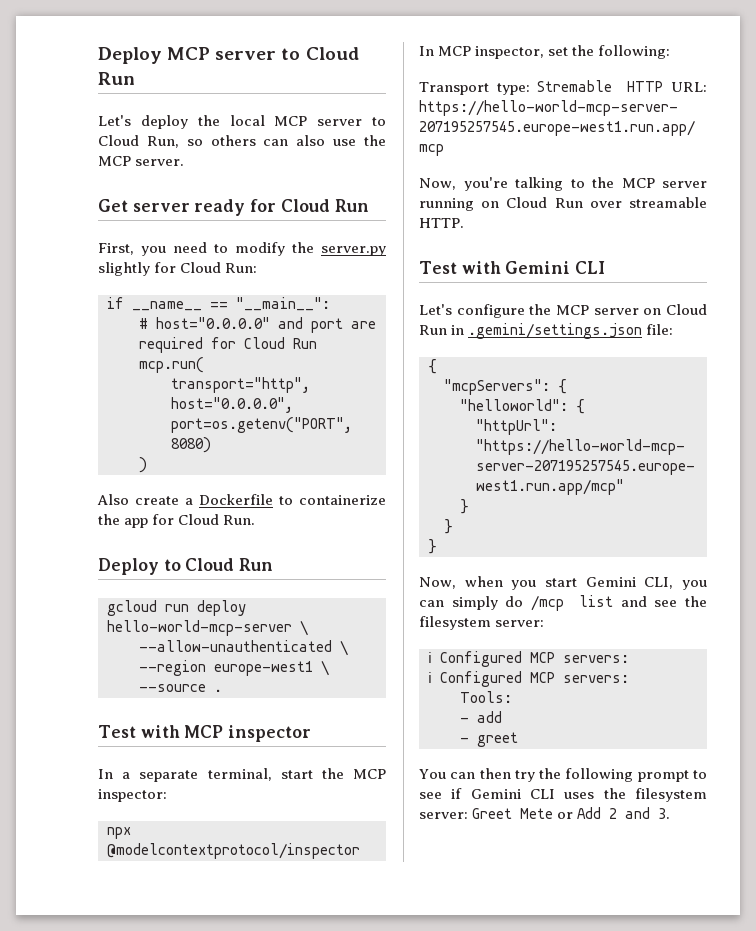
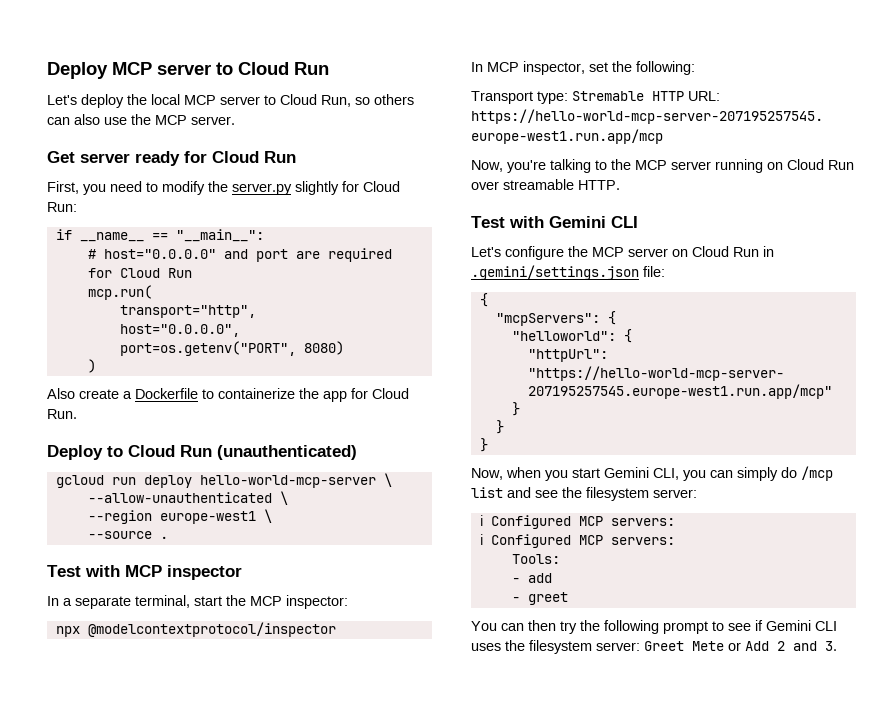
- Deploy to Cloud Run
+ Deploy to Cloud Run (unauthenticated)

